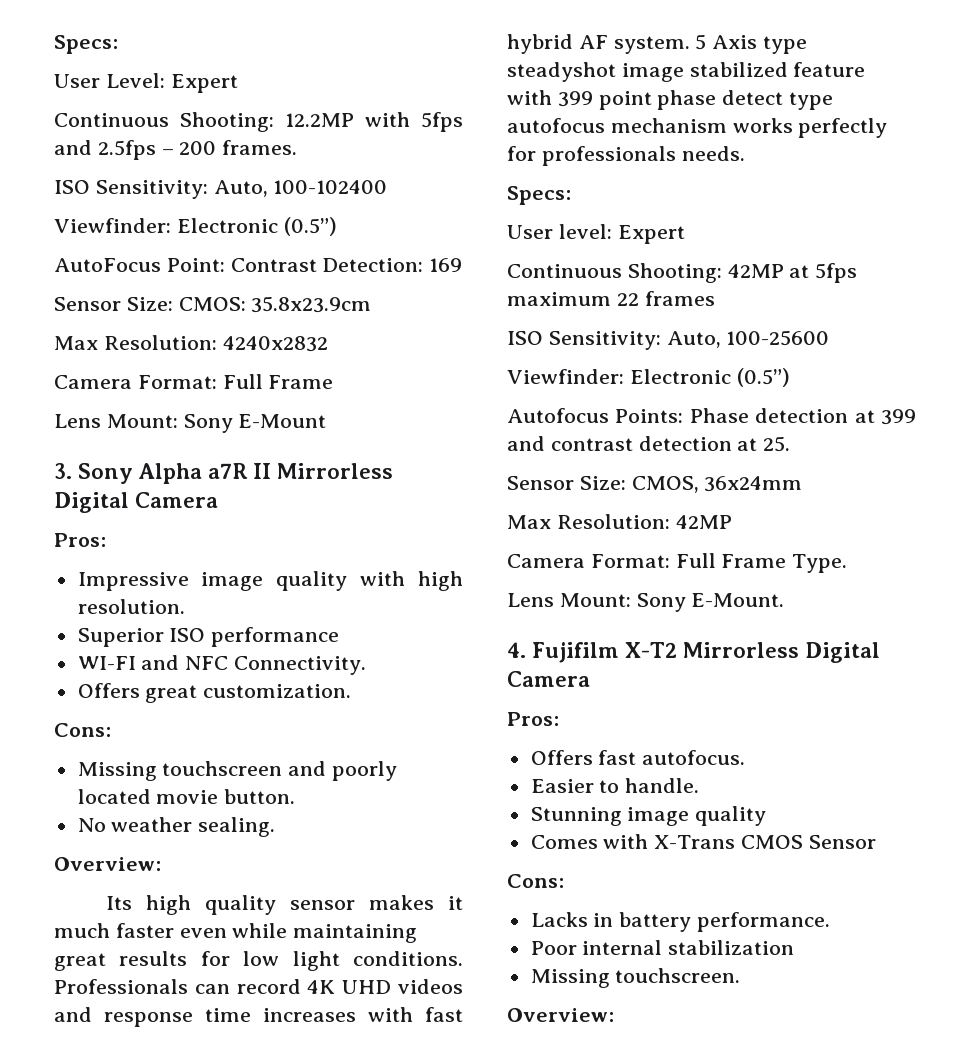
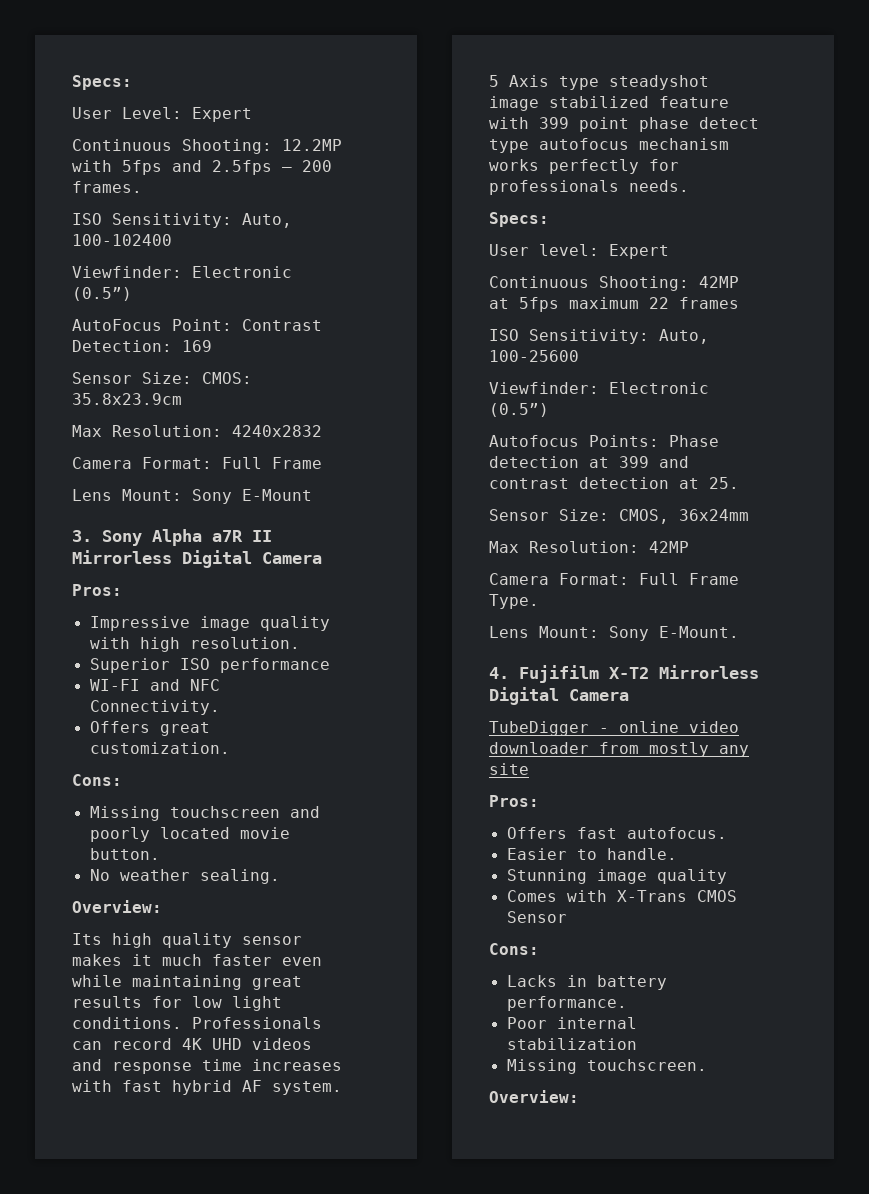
+ TubeDigger - online video downloader from mostly any site

